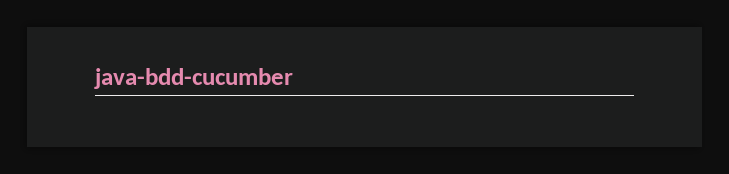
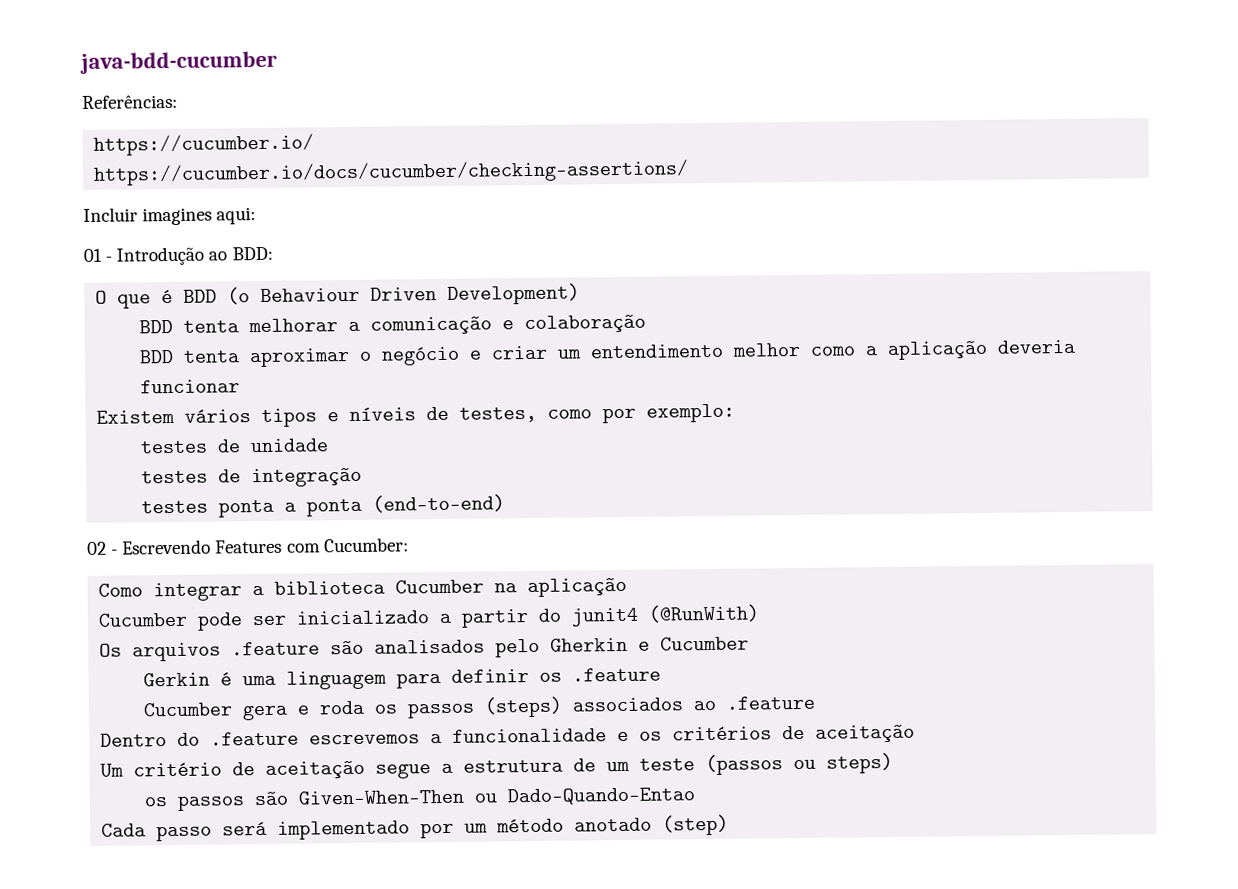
+ Referências:
+ https://cucumber.io/
+ https://cucumber.io/docs/cucumber/checking-assertions/
+ Incluir imagines aqui:
+ 01 - Introdução ao BDD:
+ O que é BDD (o Behaviour Driven Development)
+ BDD tenta melhorar a comunicação e colaboração
+ BDD tenta aproximar o negócio e criar um entendimento melhor como a aplicação deveria funcionar
+ Existem vários tipos e níveis de testes, como por exemplo:
+ testes de unidade
+ testes de integração
+ testes ponta a ponta (end-to-end)
+ 02 - Escrevendo Features com Cucumber:
+ Como integrar a biblioteca Cucumber na aplicação
+ Cucumber pode ser inicializado a partir do junit4 (@RunWith)
+ Os arquivos .feature são analisados pelo Gherkin e Cucumber
+ Gerkin é uma linguagem para definir os .feature
+ Cucumber gera e roda os passos (steps) associados ao .feature
+ Dentro do .feature escrevemos a funcionalidade e os critérios de aceitação
+ Um critério de aceitação segue a estrutura de um teste (passos ou steps)
+ os passos são Given-When-Then ou Dado-Quando-Entao
+ Cada passo será implementado por um método anotado (step)

